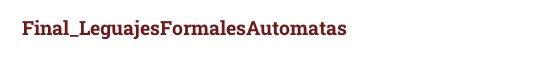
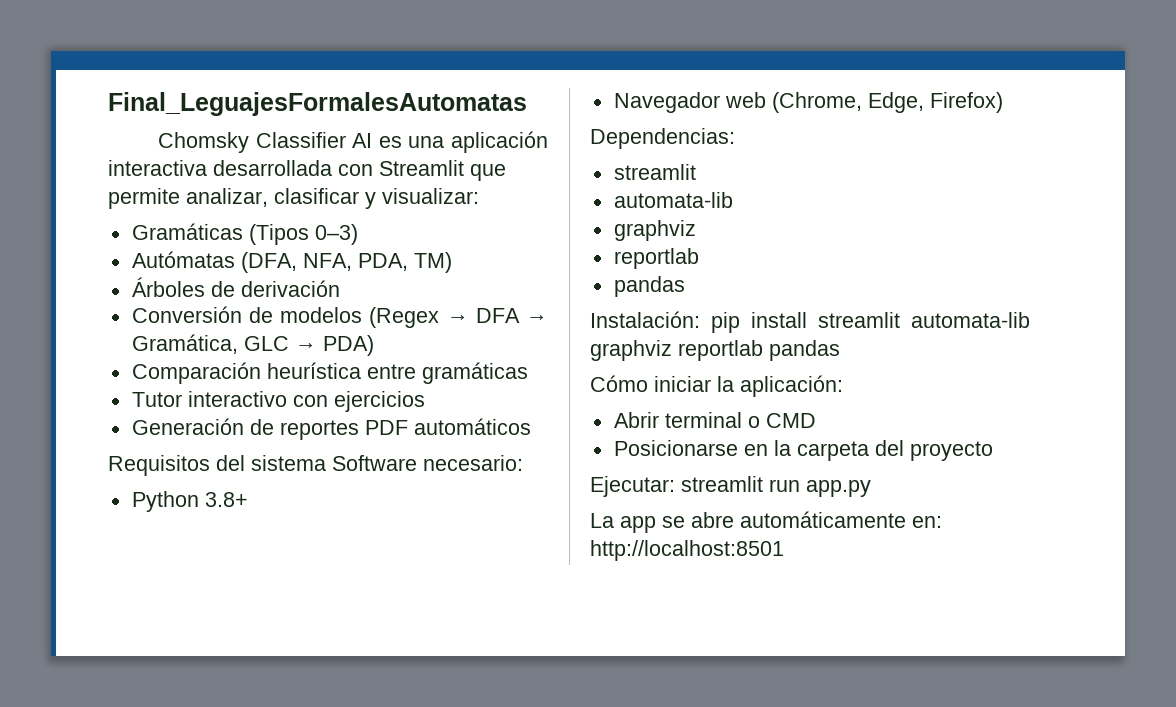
+ Chomsky Classifier AI es una aplicación interactiva desarrollada con Streamlit que permite analizar, clasificar y visualizar:
+ Gramáticas (Tipos 0–3)
+ Autómatas (DFA, NFA, PDA, TM)
+ Árboles de derivación
+ Conversión de modelos (Regex → DFA → Gramática, GLC → PDA)
+ Comparación heurística entre gramáticas
+ Tutor interactivo con ejercicios
+ Generación de reportes PDF automáticos
+ Requisitos del sistema Software necesario:
+ Python 3.8+
+ Navegador web (Chrome, Edge, Firefox)
+ Dependencias:
+ streamlit
+ automata-lib
+ graphviz
+ reportlab
+ pandas
+ Instalación: pip install streamlit automata-lib graphviz reportlab pandas
+ Cómo iniciar la aplicación:
+ Abrir terminal o CMD
+ Posicionarse en la carpeta del proyecto
+ Ejecutar: streamlit run app.py
+ La app se abre automáticamente en: http://localhost:8501

